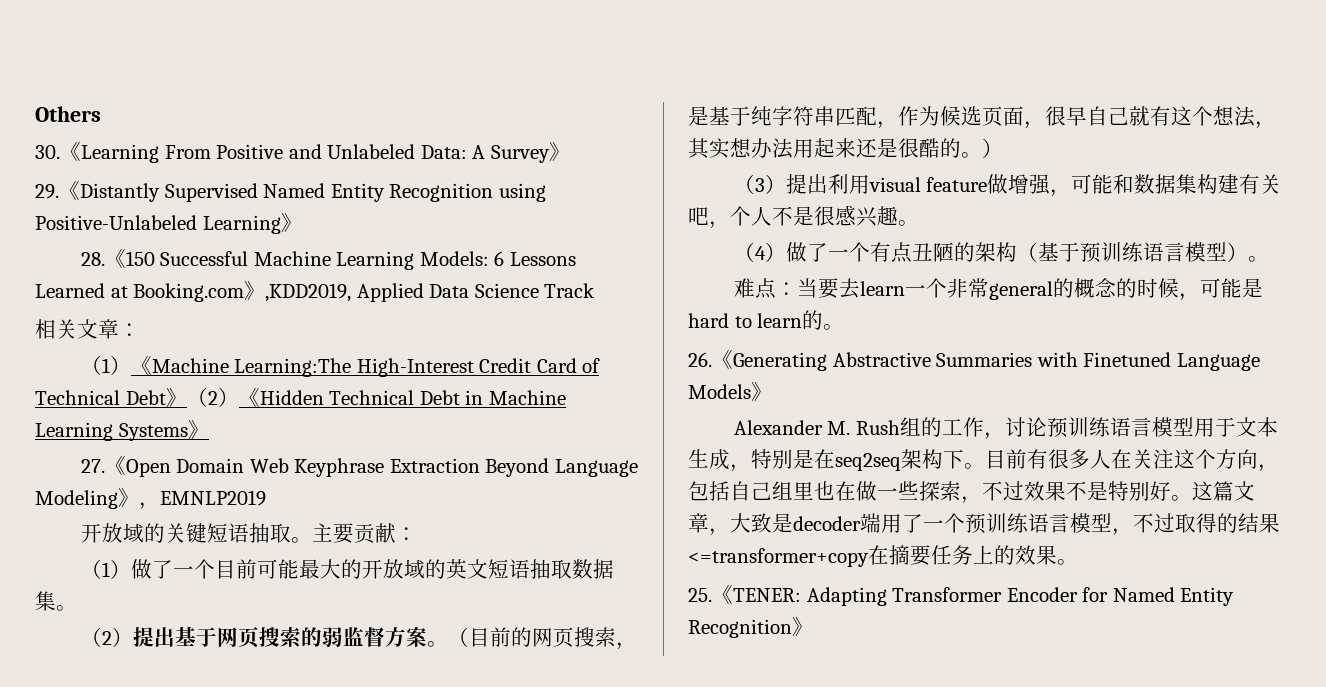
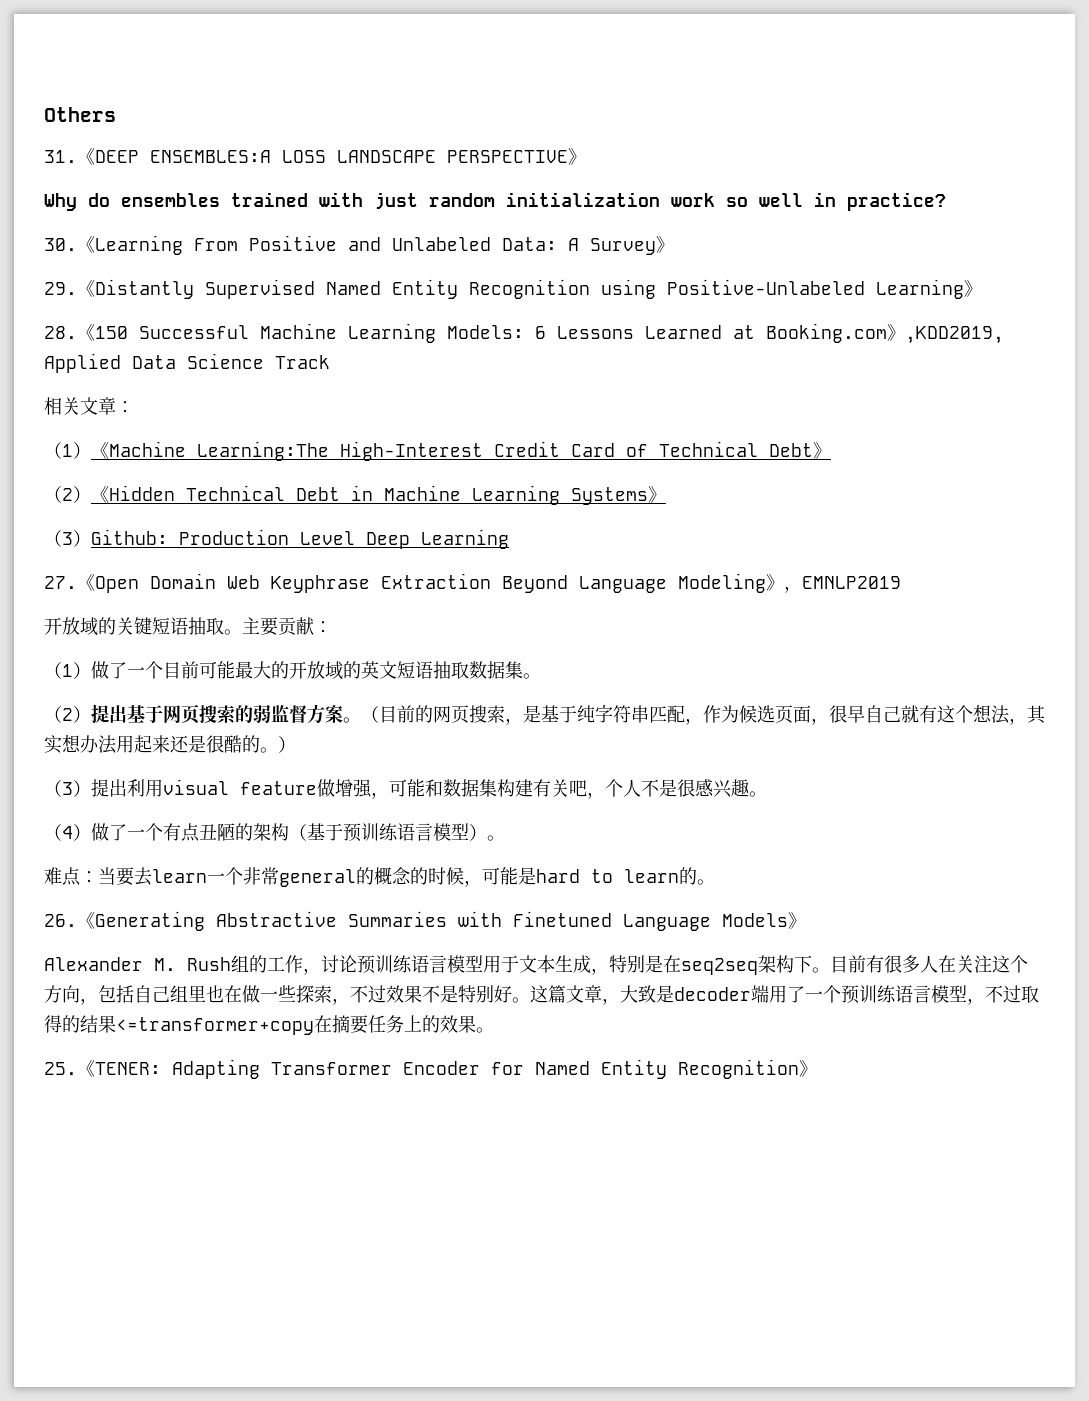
+ 31.《DEEP ENSEMBLES:A LOSS LANDSCAPE PERSPECTIVE》
+ Why do ensembles trained with just random initialization work so well in practice?
- （1）《Machine Learning:The High-Interest Credit Card of Technical Debt》（2）《Hidden Technical Debt in Machine Learning Systems》
+ （1）《Machine Learning:The High-Interest Credit Card of Technical Debt》
+ （2）《Hidden Technical Debt in Machine Learning Systems》
+ （3）Github: Production Level Deep Learning

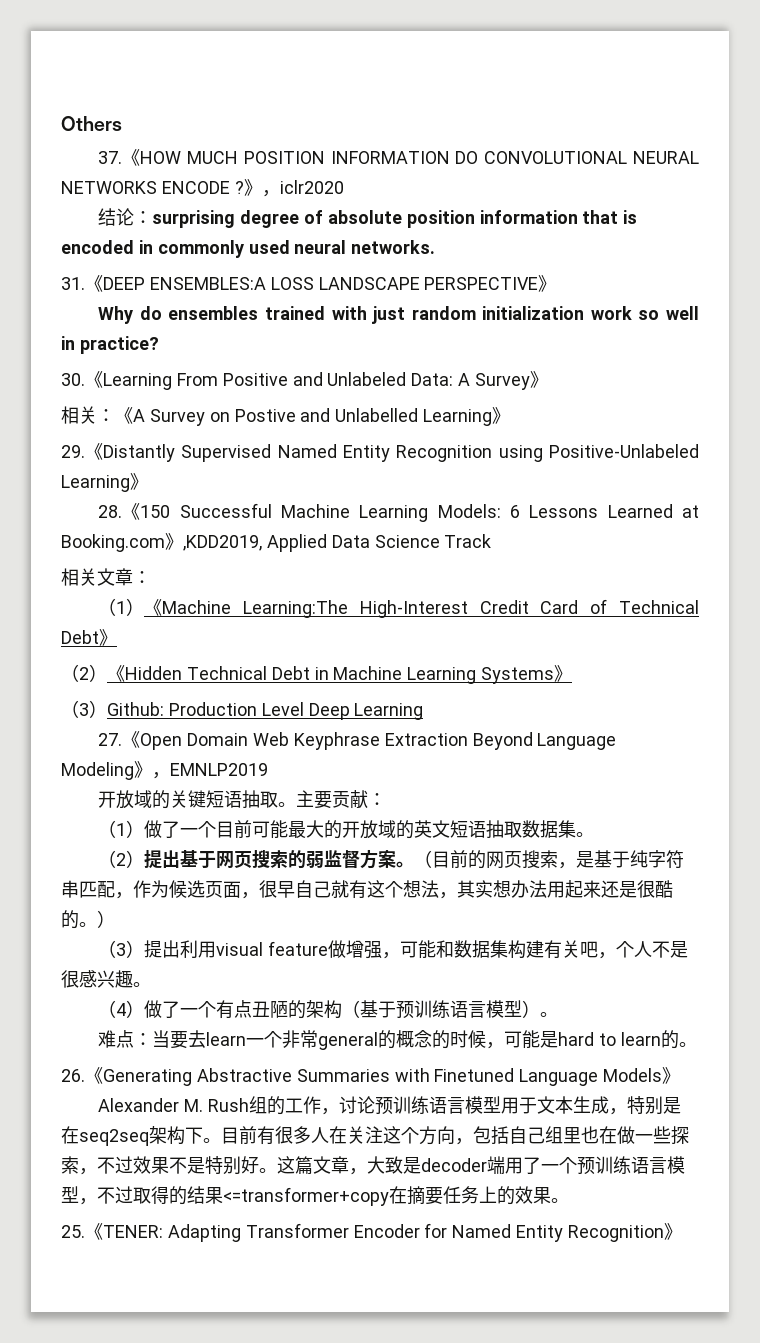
+ 37.《HOW MUCH POSITION INFORMATION DO CONVOLUTIONAL NEURAL NETWORKS ENCODE ?》，iclr2020
+ 结论：surprising degree of absolute position information that is encoded in commonly used neural networks.
+ 相关：《A Survey on Postive and Unlabelled Learning》

